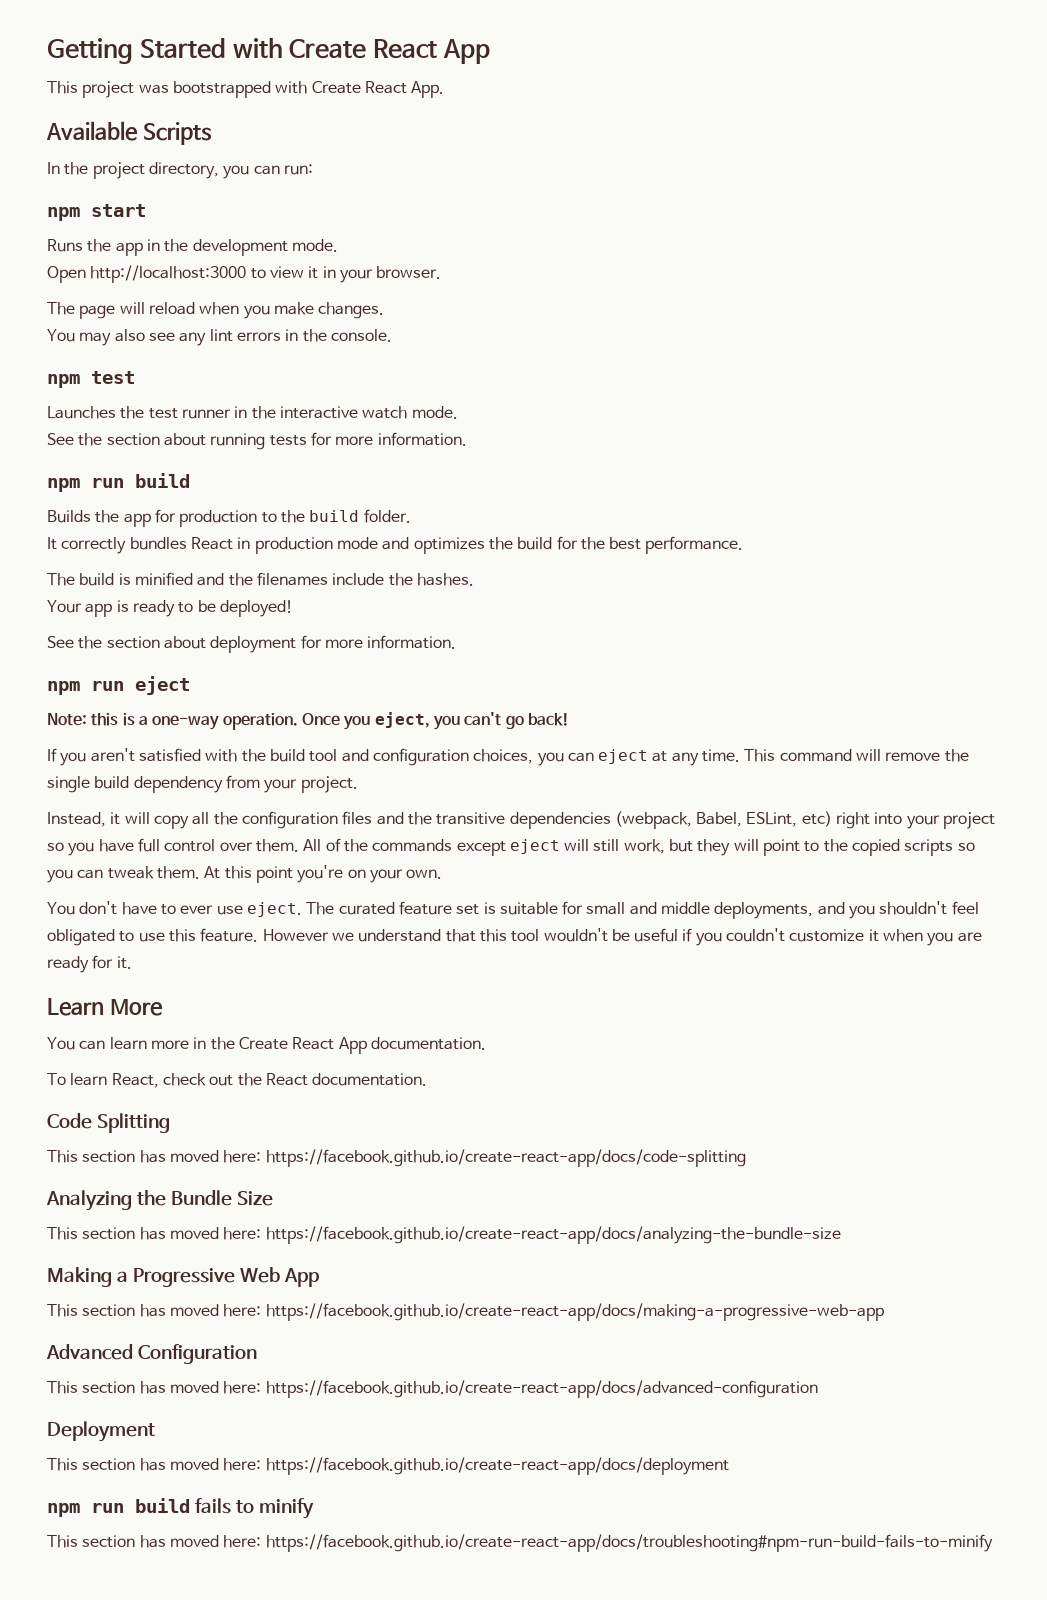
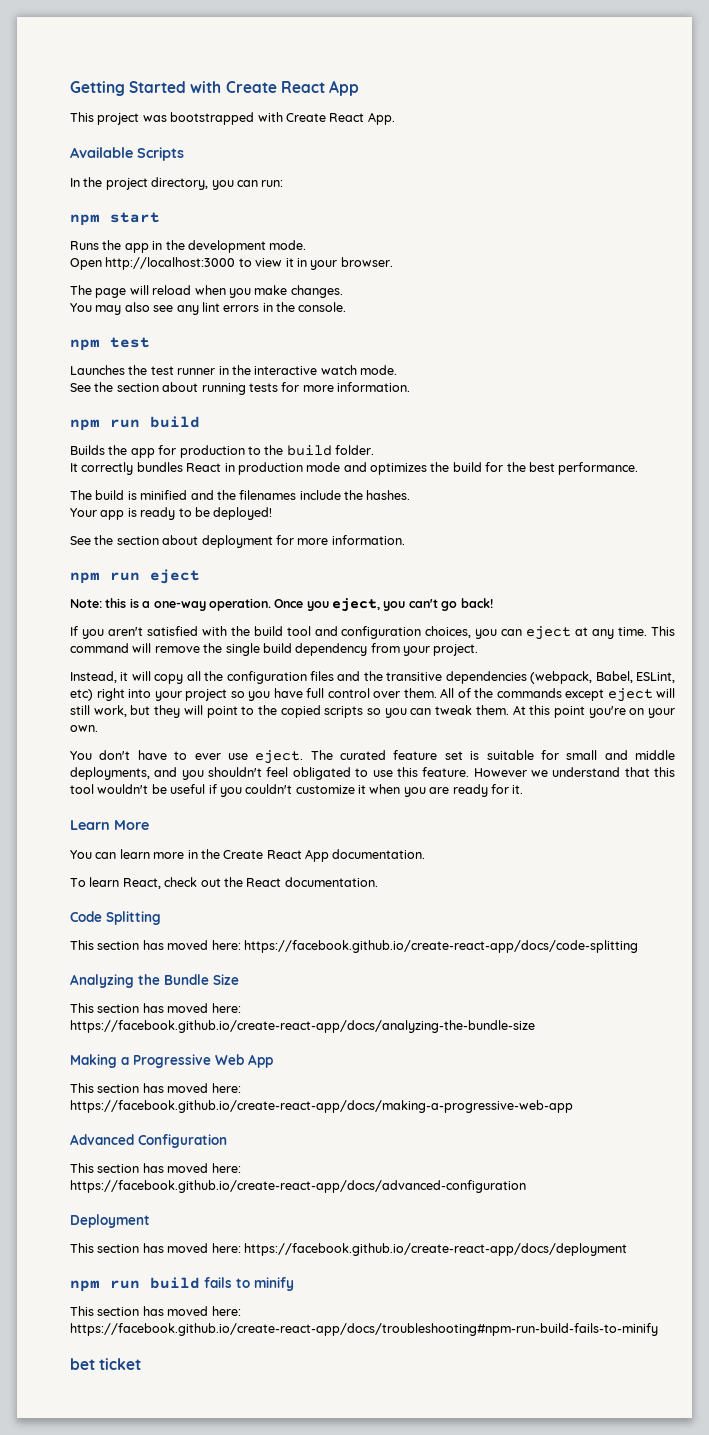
+ bet ticket

